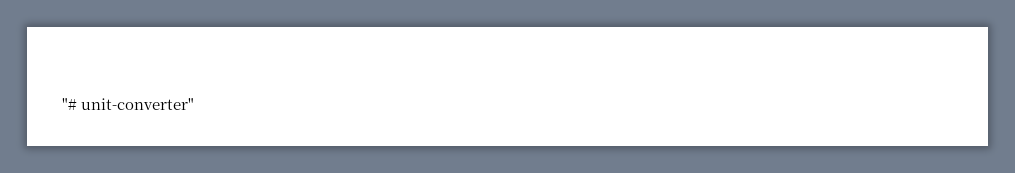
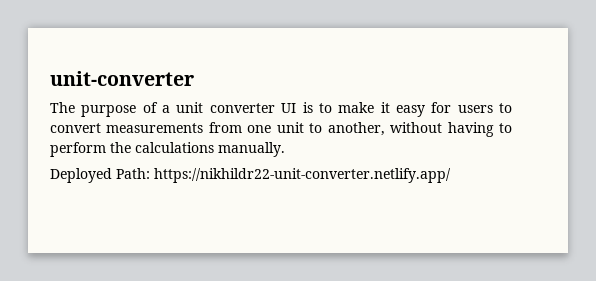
- "# unit-converter"
+ unit-converter
+ The purpose of a unit converter UI is to make it easy for users to convert measurements from one unit to another, without having to perform the calculations manually.
+ Deployed Path: https://nikhildr22-unit-converter.netlify.app/

